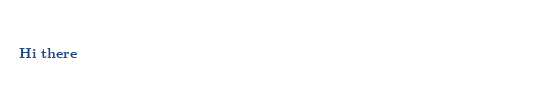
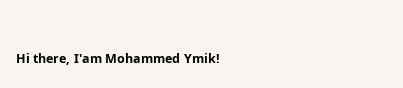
- Hi there
+ Hi there, I'am Mohammed Ymik!

